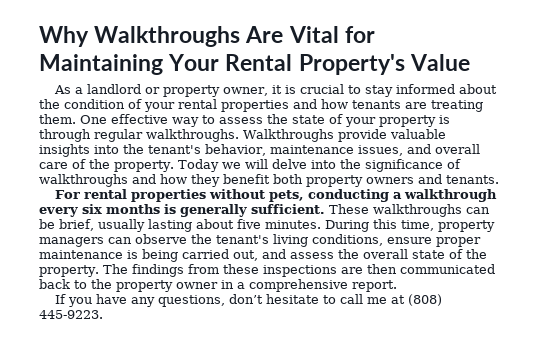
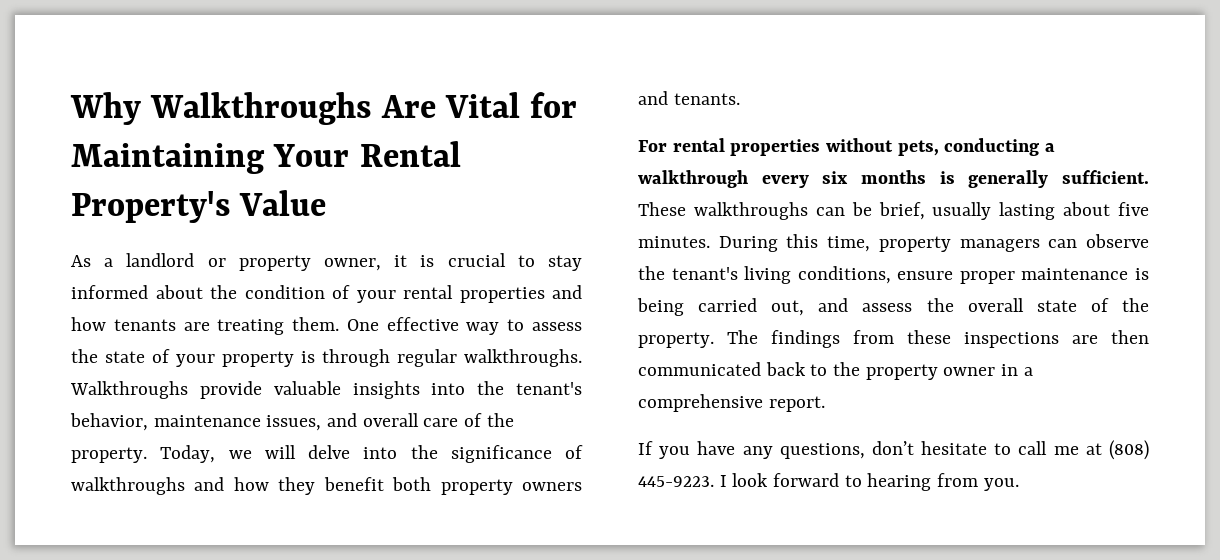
- Today we will delve into the significance of walkthroughs and how they benefit both property owners and tenants.
+ Today, we will delve into the significance of walkthroughs and how they benefit both property owners and tenants.
+ I look forward to hearing from you.

